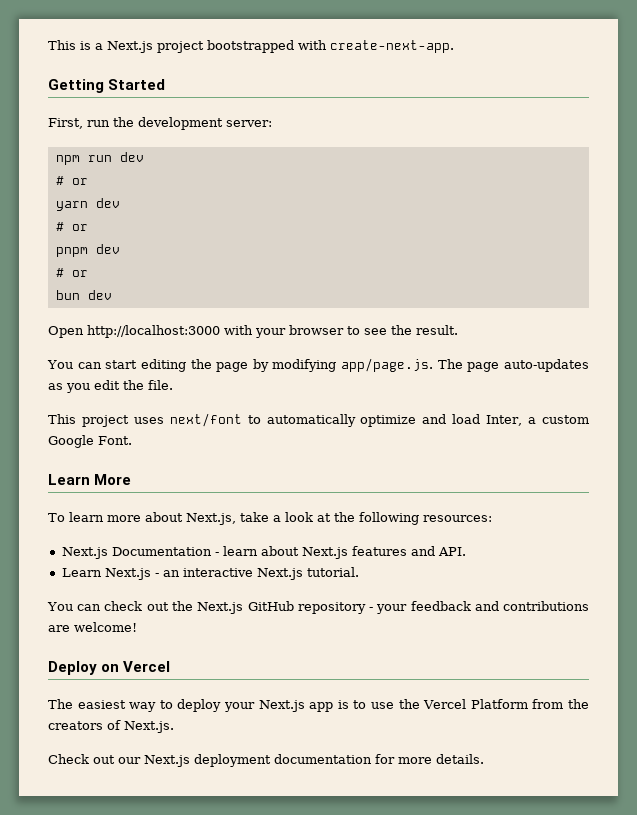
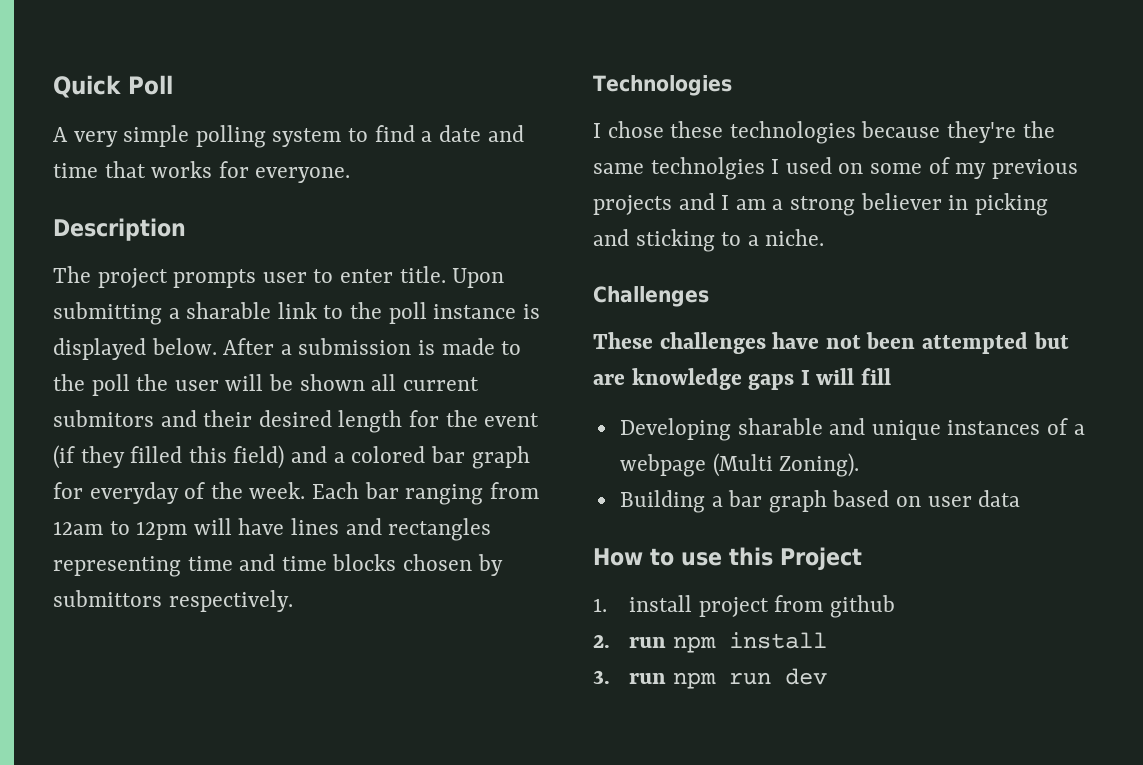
- This is a Next.js project bootstrapped with create-next-app.
- Getting Started
- First, run the development server:
- npm run dev
- # or
- yarn dev
- # or
- pnpm dev
- # or
- bun dev
- Open http://localhost:3000 with your browser to see the result.
- You can start editing the page by modifying app/page.js. The page auto-updates as you edit the file.
- This project uses next/font to automatically optimize and load Inter, a custom Google Font.
- Learn More
- To learn more about Next.js, take a look at the following resources:
- Next.js Documentation - learn about Next.js features and API.
- Learn Next.js - an interactive Next.js tutorial.
- You can check out the Next.js GitHub repository - your feedback and contributions are welcome!
- Deploy on Vercel
- The easiest way to deploy your Next.js app is to use the Vercel Platform from the creators of Next.js.
- Check out our Next.js deployment documentation for more details.
+ Quick Poll
+ A very simple polling system to find a date and time that works for everyone.
+ Description
+ The project prompts user to enter title. Upon submitting a sharable link to the poll instance is displayed below. After a submission is made to the poll the user will be shown all current submitors and their desired length for the event (if they filled this field) and a colored bar graph for everyday of the week. Each bar ranging from 12am to 12pm will have lines and rectangles representing time and time blocks chosen by submittors respectively.
+ Technologies
+ I chose these technologies because they're the same technolgies I used on some of my previous projects and I am a strong believer in picking and sticking to a niche.
+ Challenges
+ These challenges have not been attempted but are knowledge gaps I will fill
+ Developing sharable and unique instances of a webpage (Multi Zoning).
+ Building a bar graph based on user data
+ How to use this Project
+ 1. install project from github
+ 2. run npm install
+ 3. run npm run dev

